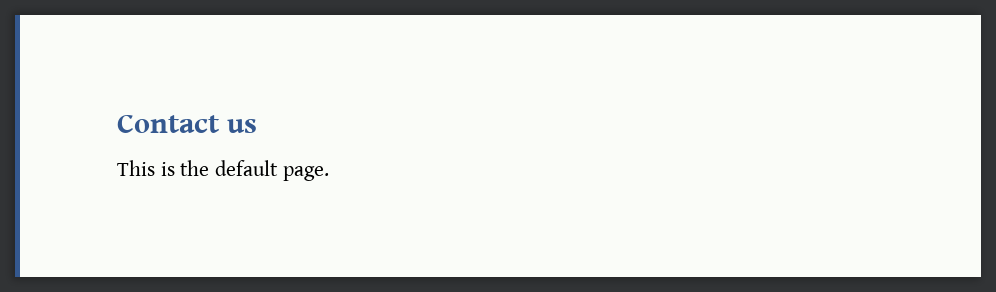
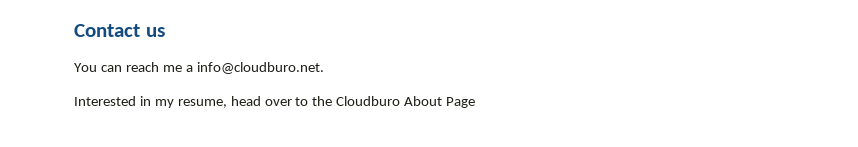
- This is the default page.
+ You can reach me a info@cloudburo.net.
+ Interested in my resume, head over to the Cloudburo About Page

